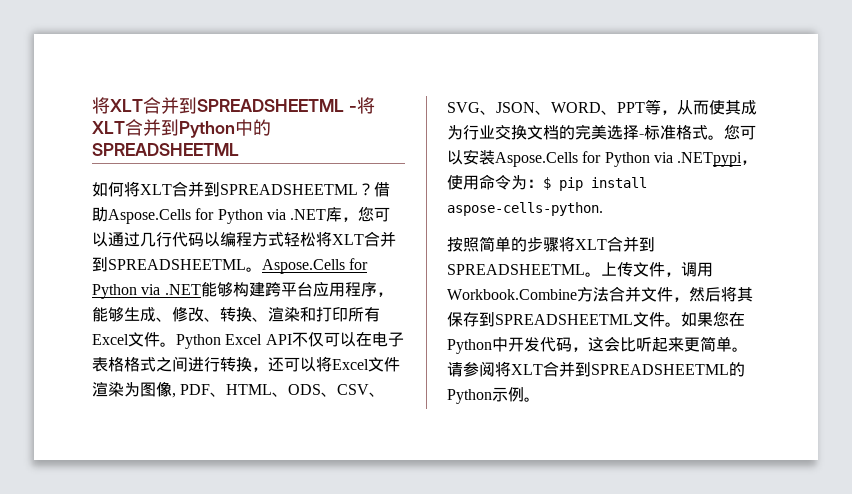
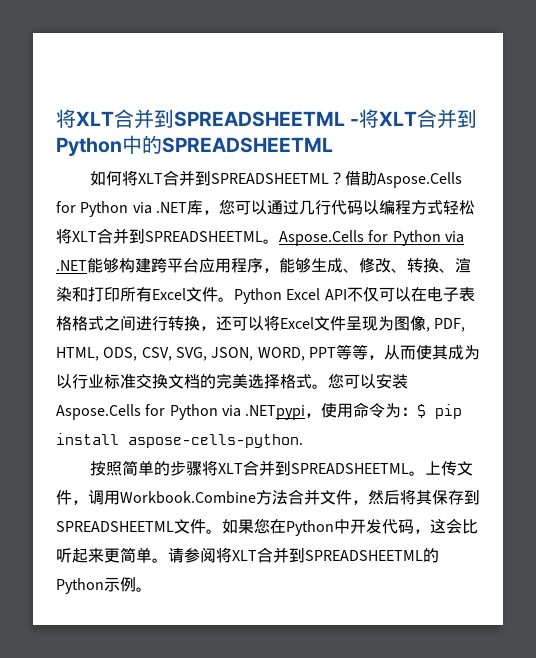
- Python Excel API不仅可以在电子表格格式之间进行转换，还可以将Excel文件渲染为图像, PDF、HTML、ODS、CSV、SVG、JSON、WORD、PPT等，从而使其成为行业交换文档的完美选择-标准格式。
+ Python Excel API不仅可以在电子表格格式之间进行转换，还可以将Excel文件呈现为图像, PDF, HTML, ODS, CSV, SVG, JSON, WORD, PPT等等，从而使其成为以行业标准交换文档的完美选择格式。

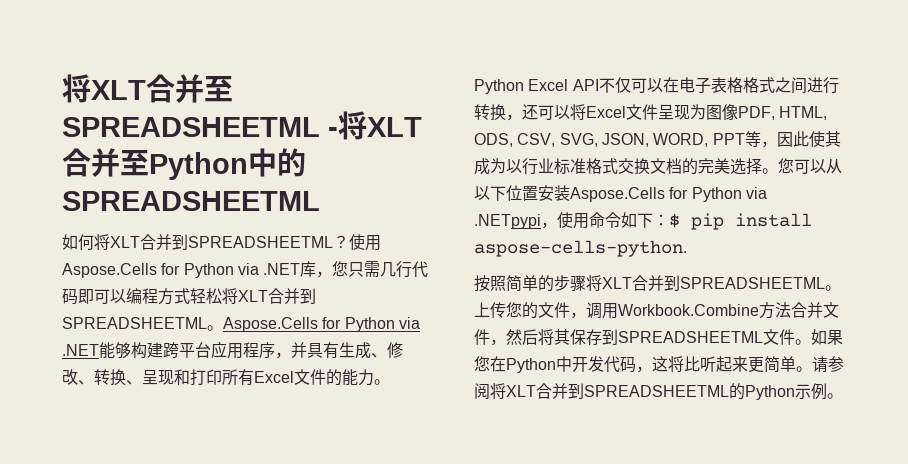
- 将XLT合并到SPREADSHEETML -将XLT合并到Python中的SPREADSHEETML
+ 将XLT合并至SPREADSHEETML -将XLT合并至Python中的SPREADSHEETML
- 借助Aspose.Cells for Python via .NET库，您可以通过几行代码以编程方式轻松将XLT合并到SPREADSHEETML。
+ 使用Aspose.Cells for Python via .NET库，您只需几行代码即可以编程方式轻松将XLT合并到SPREADSHEETML。
- Aspose.Cells for Python via .NET能够构建跨平台应用程序，能够生成、修改、转换、渲染和打印所有Excel文件。
+ Aspose.Cells for Python via .NET能够构建跨平台应用程序，并具有生成、修改、转换、呈现和打印所有Excel文件的能力。
- Python Excel API不仅可以在电子表格格式之间进行转换，还可以将Excel文件呈现为图像, PDF, HTML, ODS, CSV, SVG, JSON, WORD, PPT等等，从而使其成为以行业标准交换文档的完美选择格式。
+ Python Excel API不仅可以在电子表格格式之间进行转换，还可以将Excel文件呈现为图像PDF, HTML, ODS, CSV, SVG, JSON, WORD, PPT等，因此使其成为以行业标准格式交换文档的完美选择。
- 您可以安装Aspose.Cells for Python via .NETpypi，使用命令为：$ pip install aspose-cells-python.
+ 您可以从以下位置安装Aspose.Cells for Python via .NETpypi，使用命令如下：$ pip install aspose-cells-python.
- 上传文件，调用Workbook.Combine方法合并文件，然后将其保存到SPREADSHEETML文件。
+ 上传您的文件，调用Workbook.Combine方法合并文件，然后将其保存到SPREADSHEETML文件。
- 如果您在Python中开发代码，这会比听起来更简单。
+ 如果您在Python中开发代码，这将比听起来更简单。

